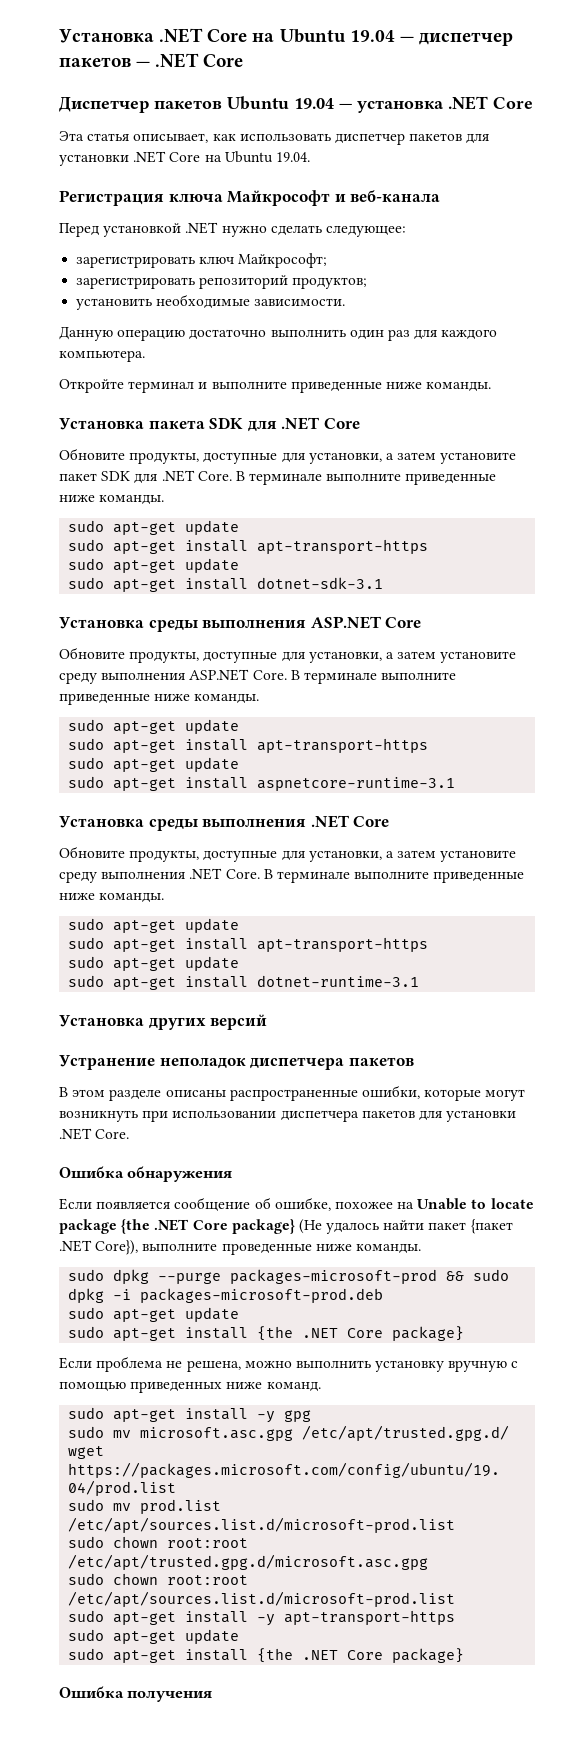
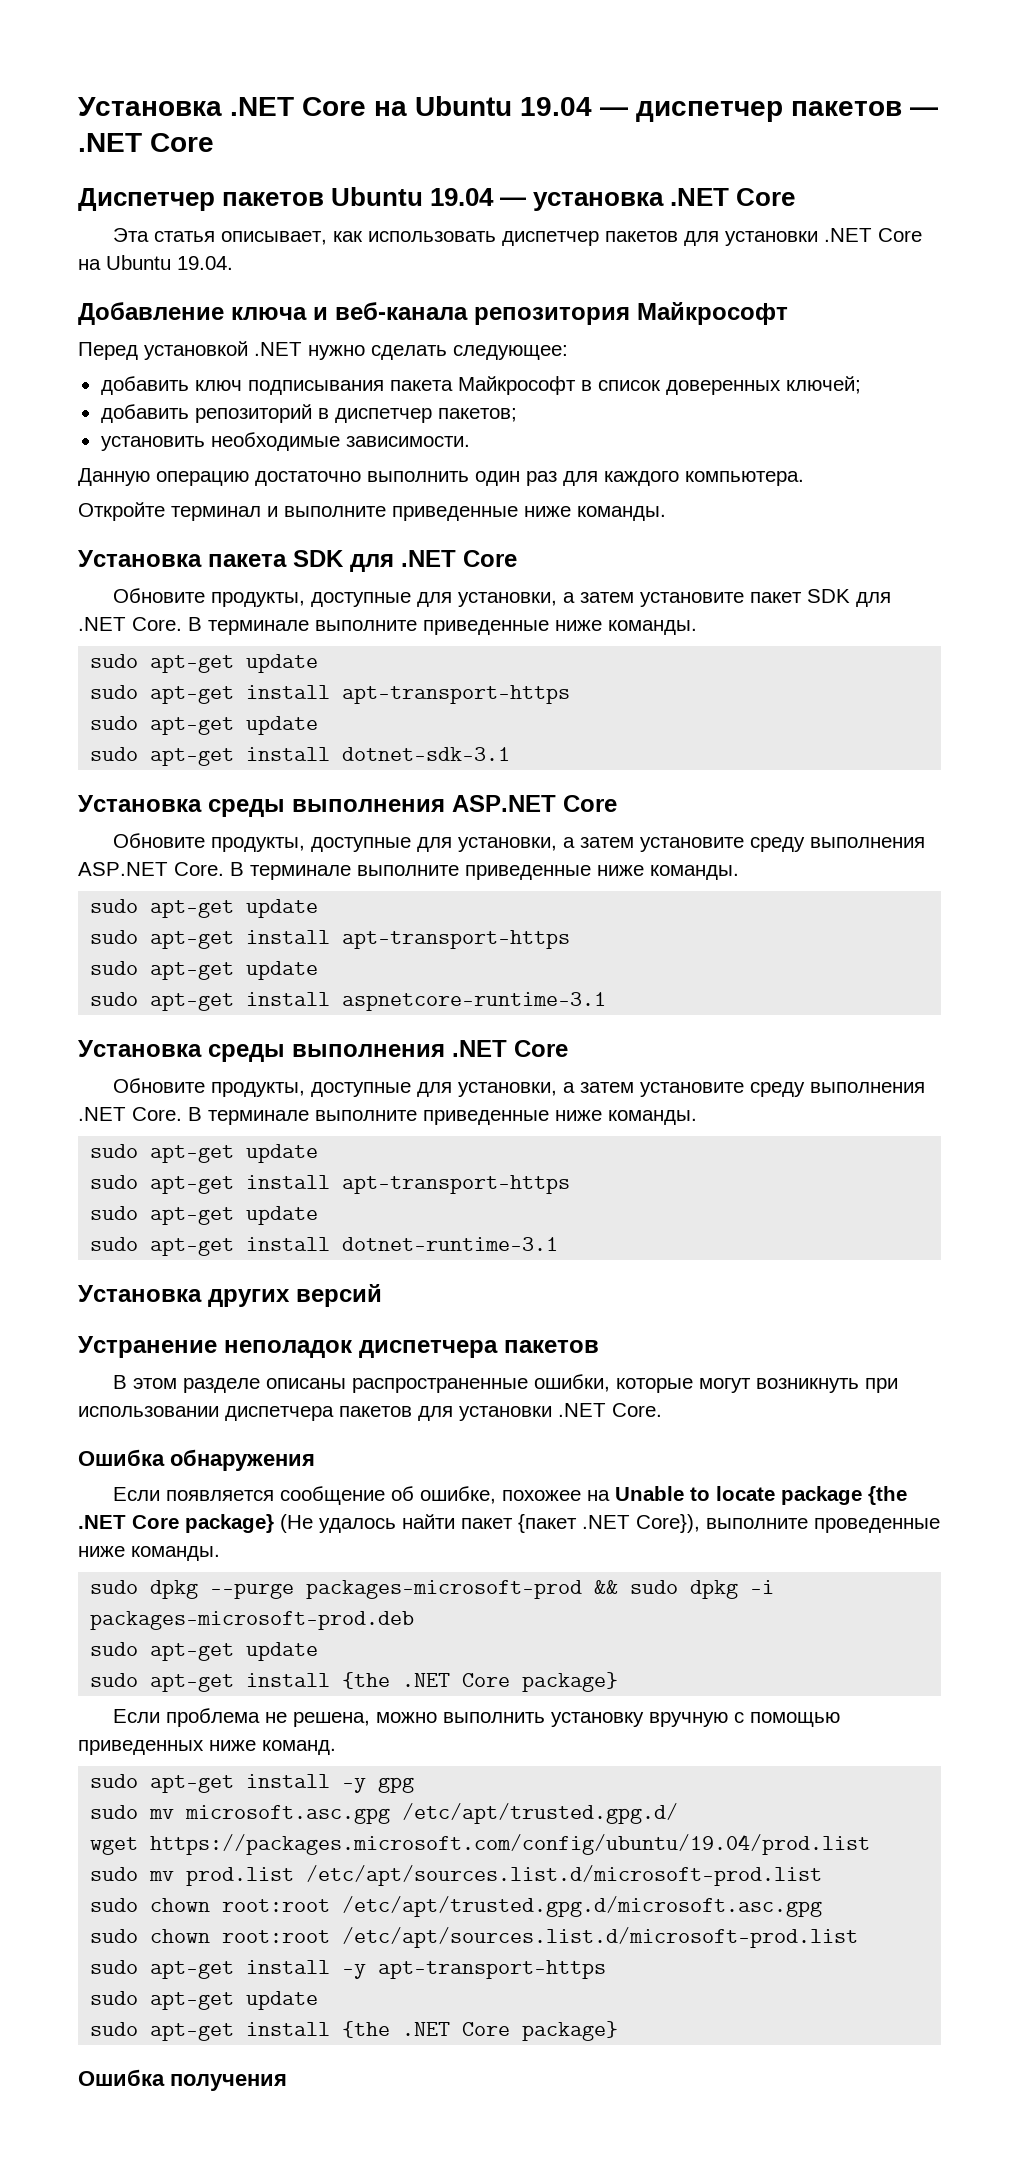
- Регистрация ключа Майкрософт и веб-канала
+ Добавление ключа и веб-канала репозитория Майкрософт
- зарегистрировать ключ Майкрософт;
- зарегистрировать репозиторий продуктов;
+ добавить ключ подписывания пакета Майкрософт в список доверенных ключей;
+ добавить репозиторий в диспетчер пакетов;

